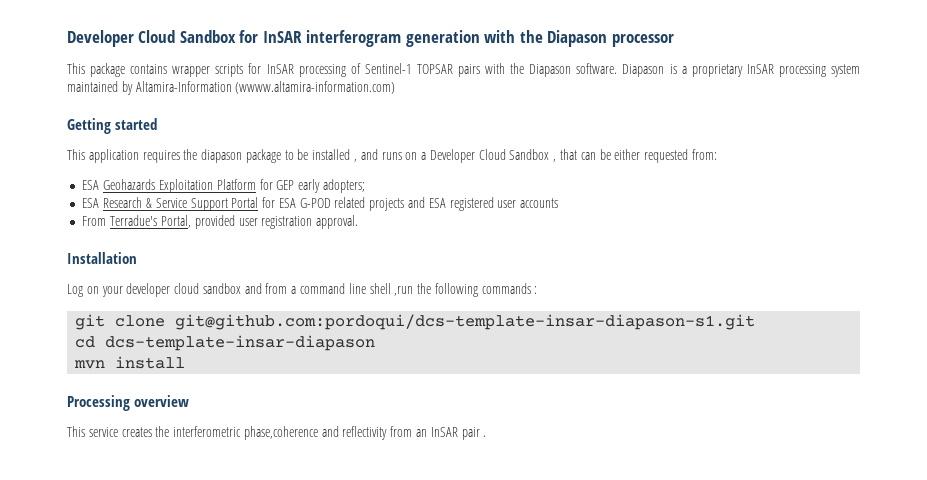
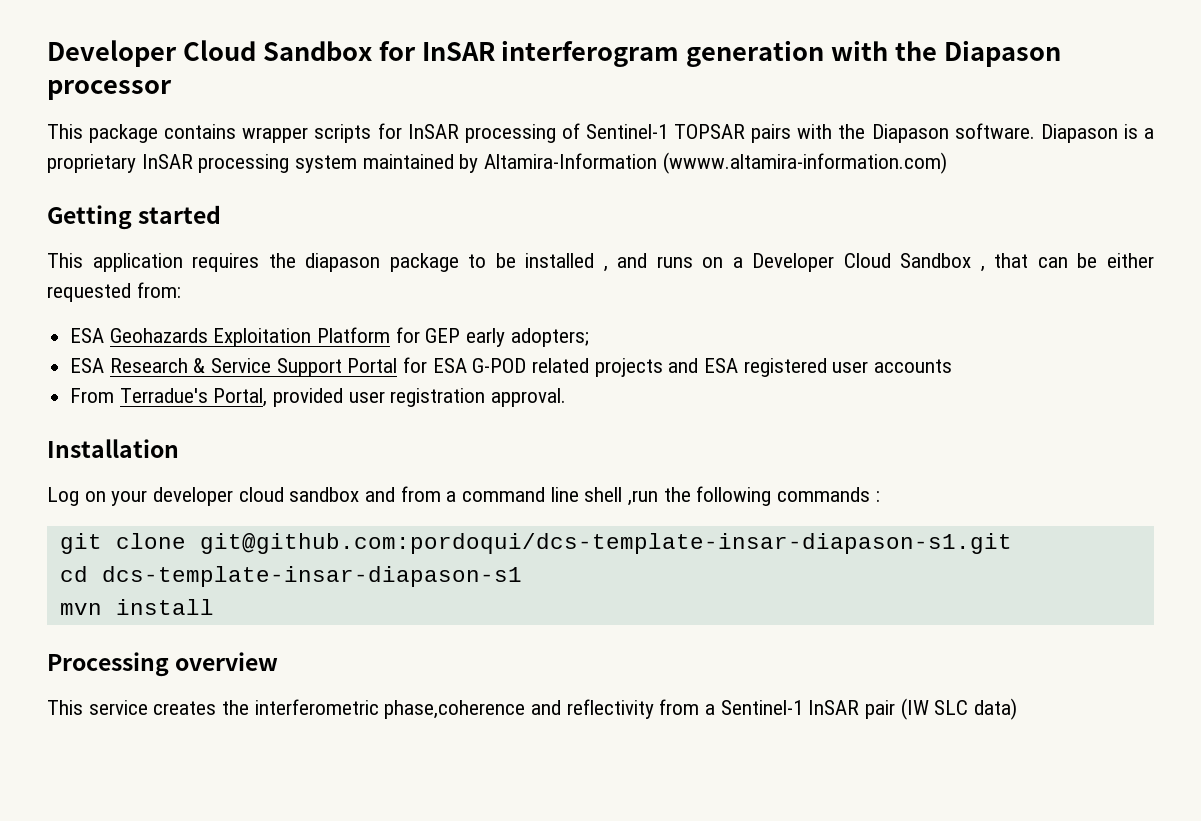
- cd dcs-template-insar-diapason
+ cd dcs-template-insar-diapason-s1
- This service creates the interferometric phase,coherence and reflectivity from an InSAR pair .
+ This service creates the interferometric phase,coherence and reflectivity from a Sentinel-1 InSAR pair (IW SLC data)

